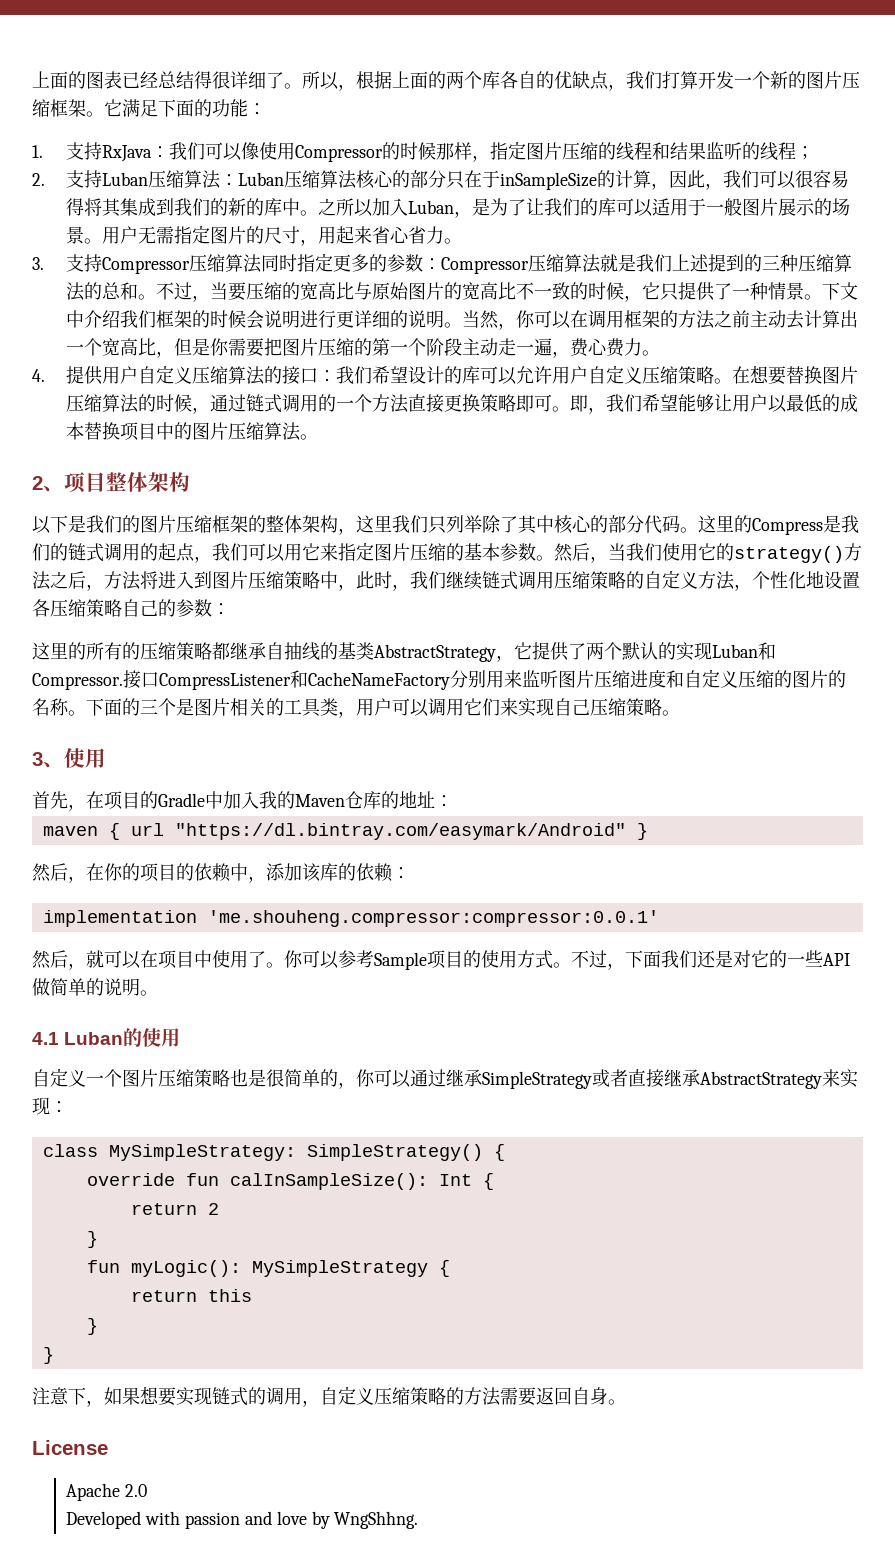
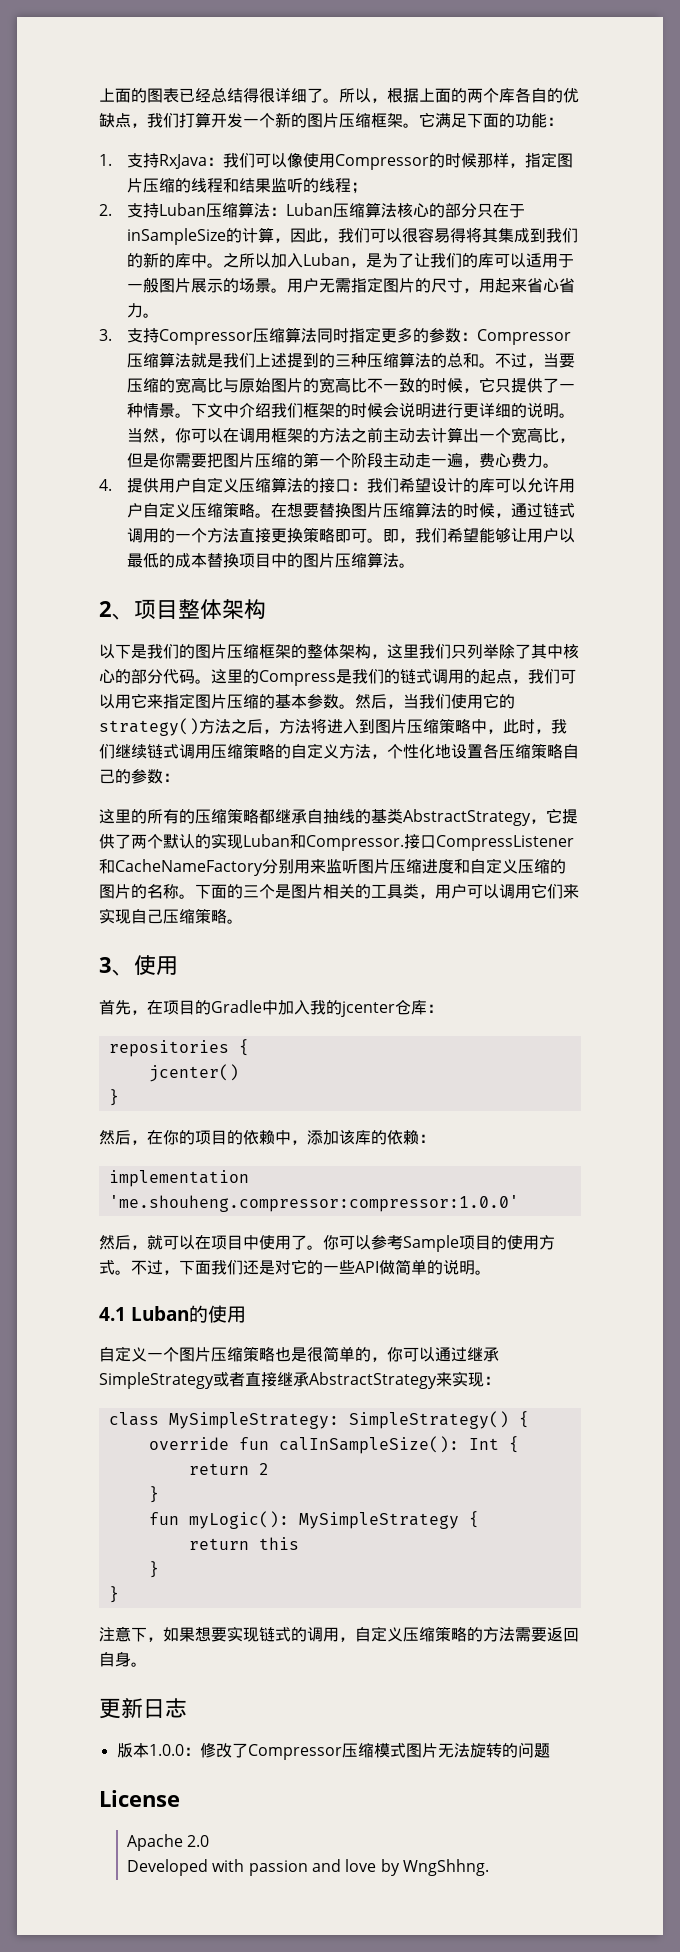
- 首先，在项目的Gradle中加入我的Maven仓库的地址：
- maven { url "https://dl.bintray.com/easymark/Android" }
+ 首先，在项目的Gradle中加入我的jcenter仓库：
+ repositories {
+ jcenter()
+ }
- implementation 'me.shouheng.compressor:compressor:0.0.1'
+ implementation 'me.shouheng.compressor:compressor:1.0.0'
+ 更新日志
+ 版本1.0.0：修改了Compressor压缩模式图片无法旋转的问题

